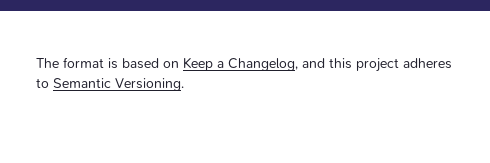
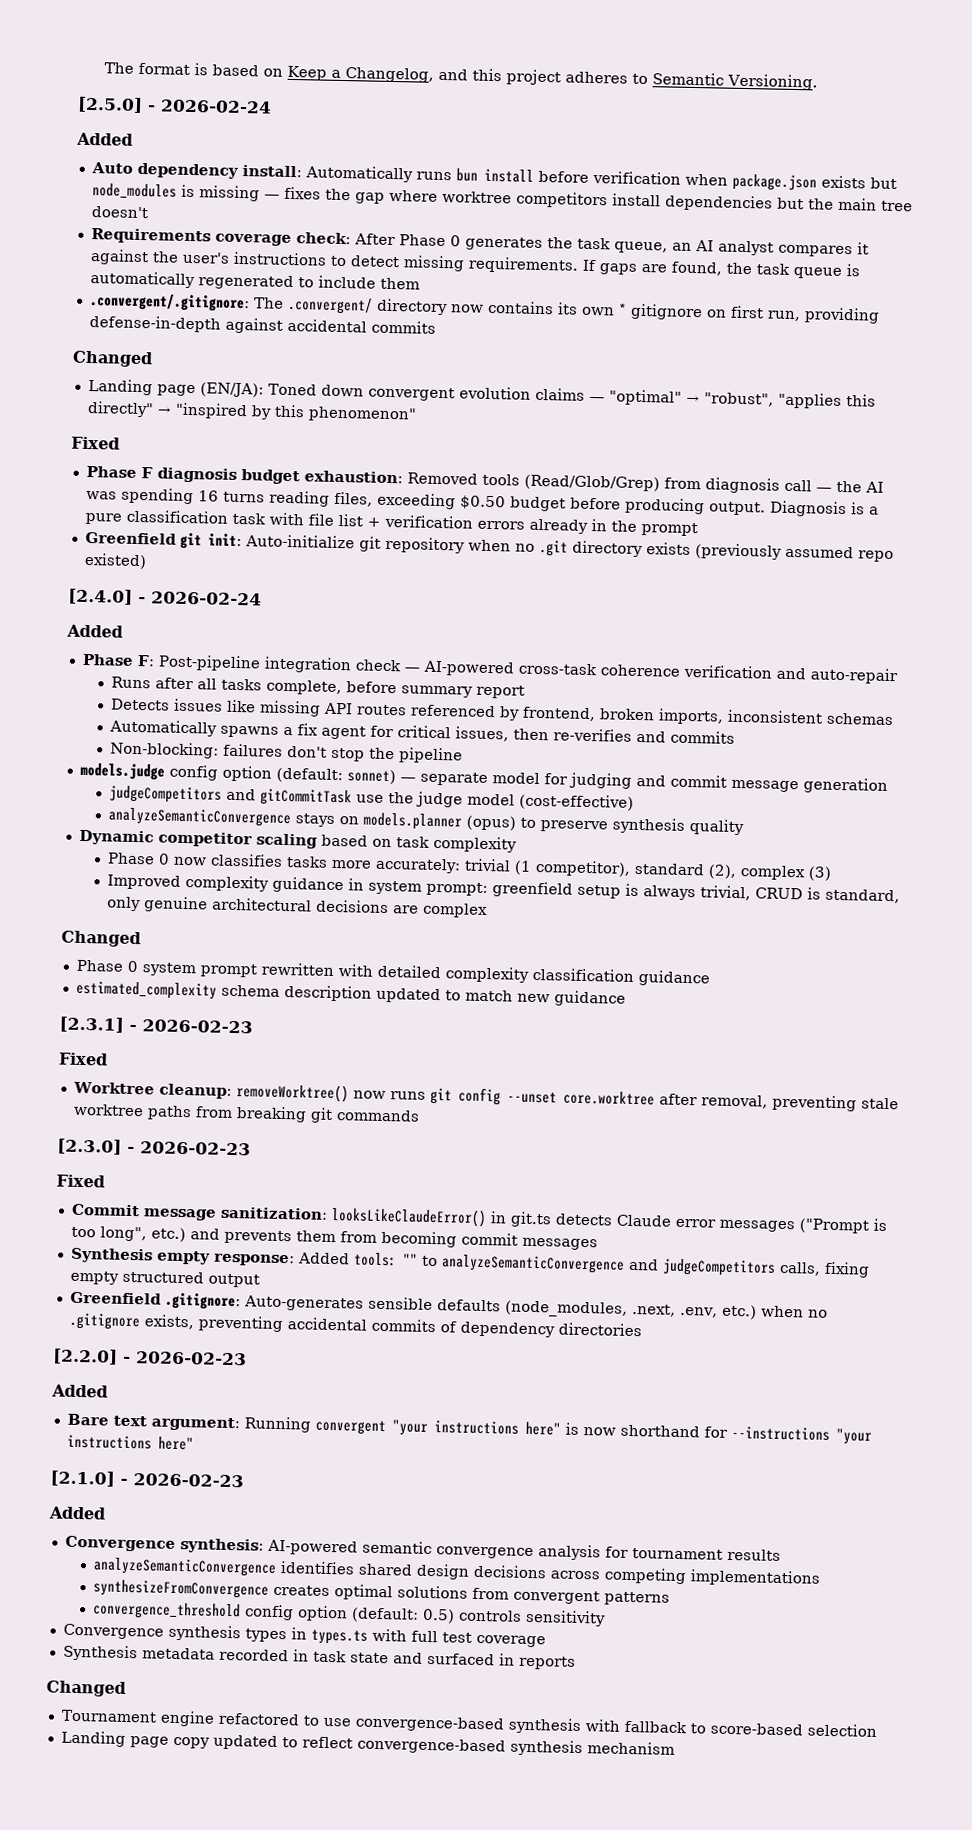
+ [2.5.0] - 2026-02-24
+ Added
+ Auto dependency install: Automatically runs bun install before verification when package.json exists but node_modules is missing — fixes the gap where worktree competitors install dependencies but the main tree doesn't
+ Requirements coverage check: After Phase 0 generates the task queue, an AI analyst compares it against the user's instructions to detect missing requirements. If gaps are found, the task queue is automatically regenerated to include them
+ .convergent/.gitignore: The .convergent/ directory now contains its own * gitignore on first run, providing defense-in-depth against accidental commits
+ Changed
+ Landing page (EN/JA): Toned down convergent evolution claims — "optimal" → "robust", "applies this directly" → "inspired by this phenomenon"
+ Fixed
+ Phase F diagnosis budget exhaustion: Removed tools (Read/Glob/Grep) from diagnosis call — the AI was spending 16 turns reading files, exceeding $0.50 budget before producing output. Diagnosis is a pure classification task with file list + verification errors already in the prompt
+ Greenfield git init: Auto-initialize git repository when no .git directory exists (previously assumed repo existed)
+ [2.4.0] - 2026-02-24
+ Added
+ Phase F: Post-pipeline integration check — AI-powered cross-task coherence verification and auto-repair
+ Runs after all tasks complete, before summary report
+ Detects issues like missing API routes referenced by frontend, broken imports, inconsistent schemas
+ Automatically spawns a fix agent for critical issues, then re-verifies and commits
+ Non-blocking: failures don't stop the pipeline
+ models.judge config option (default: sonnet) — separate model for judging and commit message generation
+ judgeCompetitors and gitCommitTask use the judge model (cost-effective)
+ analyzeSemanticConvergence stays on models.planner (opus) to preserve synthesis quality
+ Dynamic competitor scaling based on task complexity
+ Phase 0 now classifies tasks more accurately: trivial (1 competitor), standard (2), complex (3)
+ Improved complexity guidance in system prompt: greenfield setup is always trivial, CRUD is standard, only genuine architectural decisions are complex
+ Changed
+ Phase 0 system prompt rewritten with detailed complexity classification guidance
+ estimated_complexity schema description updated to match new guidance
+ [2.3.1] - 2026-02-23
+ Fixed
+ Worktree cleanup: removeWorktree() now runs git config --unset core.worktree after removal, preventing stale worktree paths from breaking git commands
+ [2.3.0] - 2026-02-23
+ Fixed
+ Commit message sanitization: looksLikeClaudeError() in git.ts detects Claude error messages ("Prompt is too long", etc.) and prevents them from becoming commit messages
+ Synthesis empty response: Added tools: "" to analyzeSemanticConvergence and judgeCompetitors calls, fixing empty structured output
+ Greenfield .gitignore: Auto-generates sensible defaults (node_modules, .next, .env, etc.) when no .gitignore exists, preventing accidental commits of dependency directories
+ [2.2.0] - 2026-02-23
+ Added
+ Bare text argument: Running convergent "your instructions here" is now shorthand for --instructions "your instructions here"
+ [2.1.0] - 2026-02-23
+ Added
+ Convergence synthesis: AI-powered semantic convergence analysis for tournament results
+ analyzeSemanticConvergence identifies shared design decisions across competing implementations
+ synthesizeFromConvergence creates optimal solutions from convergent patterns
+ convergence_threshold config option (default: 0.5) controls sensitivity
+ Convergence synthesis types in types.ts with full test coverage
+ Synthesis metadata recorded in task state and surfaced in reports
+ Changed
+ Tournament engine refactored to use convergence-based synthesis with fallback to score-based selection
+ Landing page copy updated to reflect convergence-based synthesis mechanism

